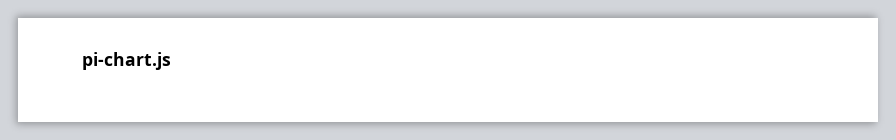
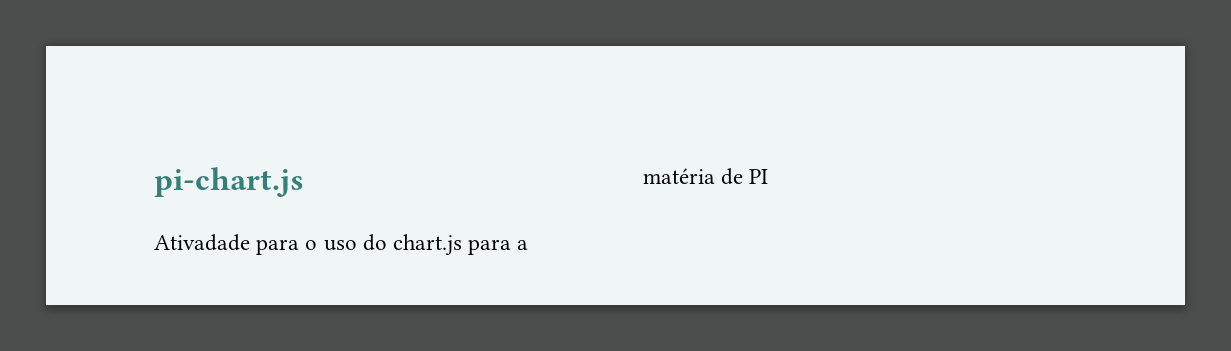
+ Ativadade para o uso do chart.js para a matéria de PI

